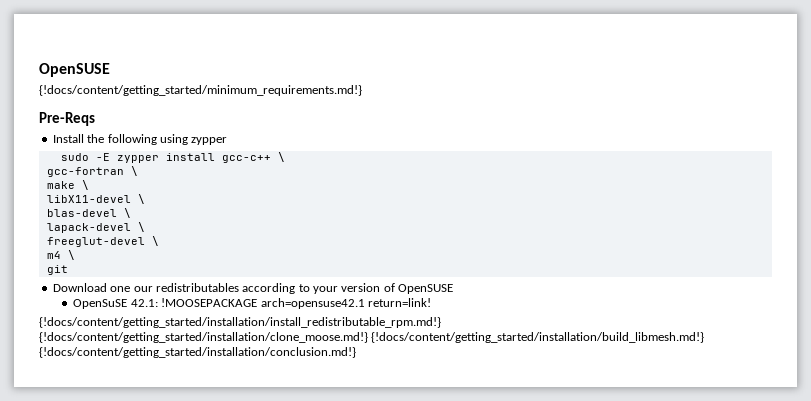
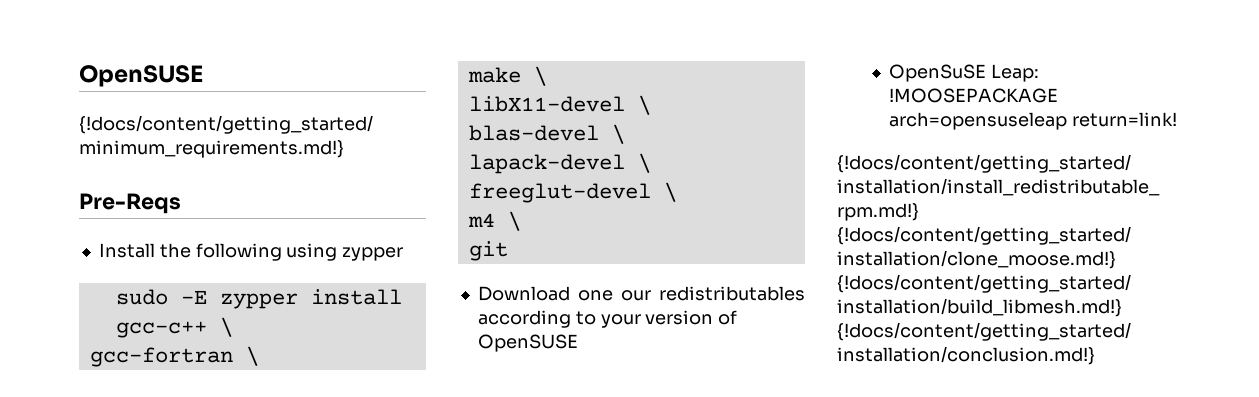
- OpenSuSE 42.1: !MOOSEPACKAGE arch=opensuse42.1 return=link!
+ OpenSuSE Leap: !MOOSEPACKAGE arch=opensuseleap return=link!

